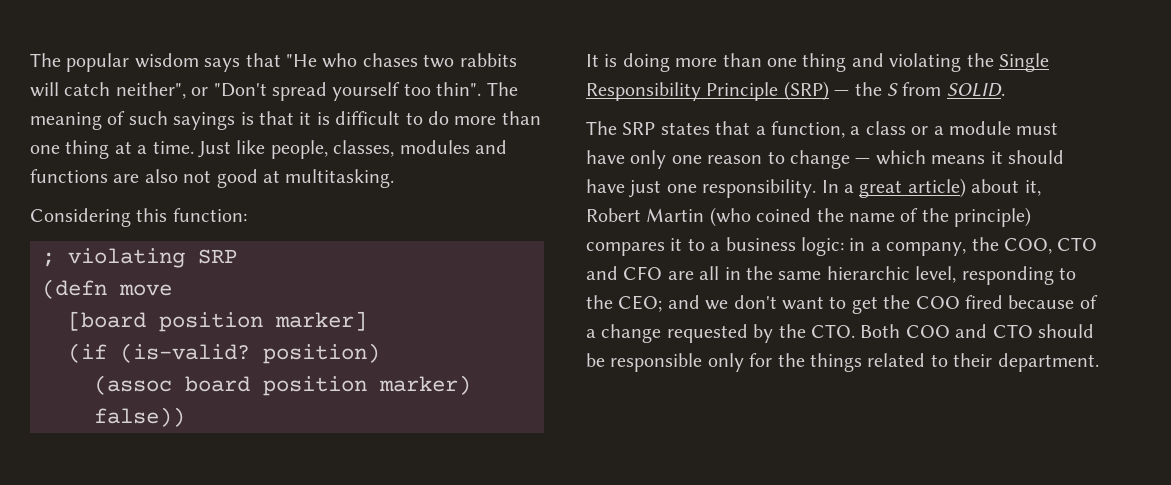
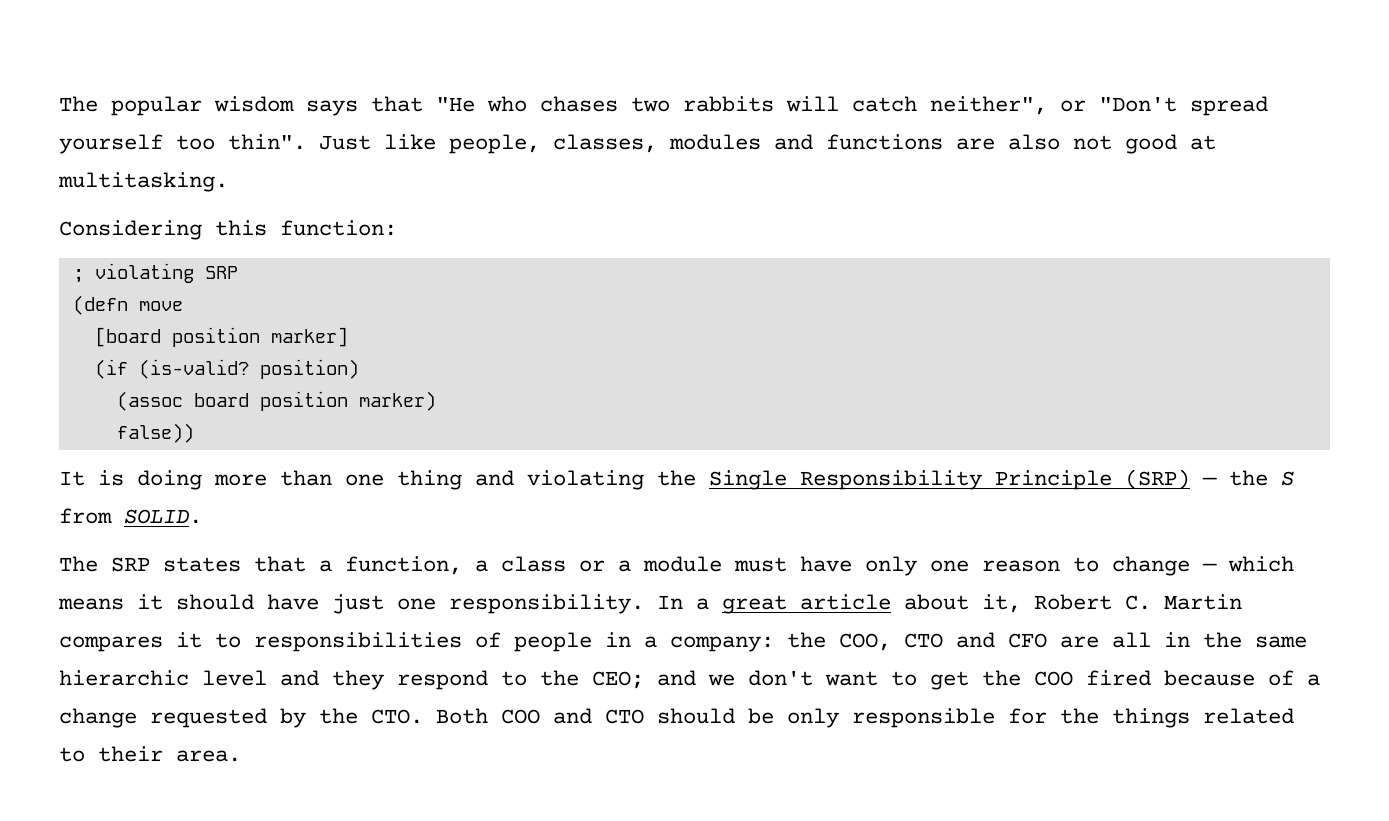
- The meaning of such sayings is that it is difficult to do more than one thing at a time.
- In a great article) about it, Robert Martin (who coined the name of the principle) compares it to a business logic: in a company, the COO, CTO and CFO are all in the same hierarchic level, responding to the CEO; and we don't want to get the COO fired because of a change requested by the CTO. Both COO and CTO should be responsible only for the things related to their department.
+ In a great article about it, Robert C. Martin compares it to responsibilities of people in a company: the COO, CTO and CFO are all in the same hierarchic level and they respond to the CEO; and we don't want to get the COO fired because of a change requested by the CTO. Both COO and CTO should be only responsible for the things related to their area.

